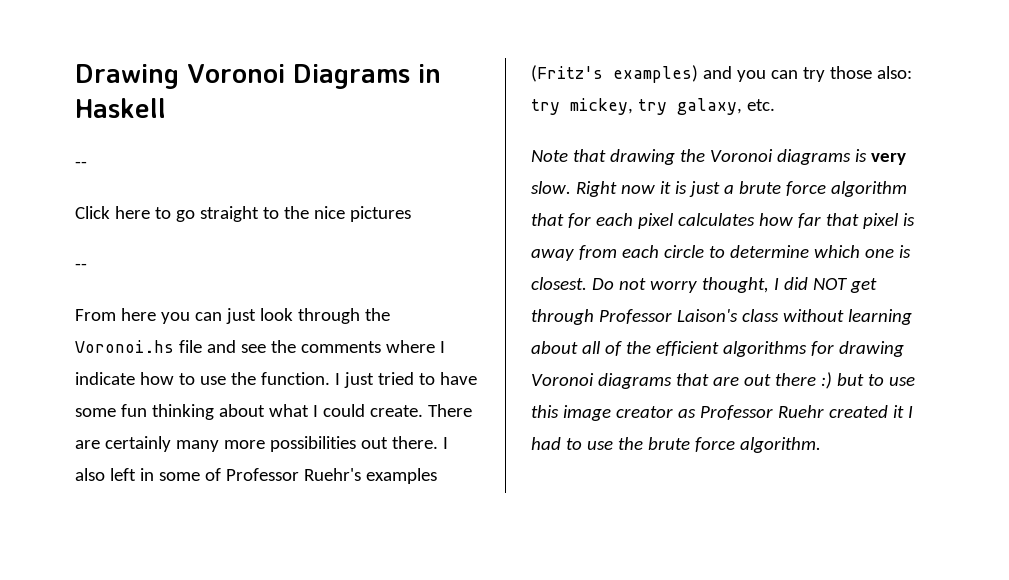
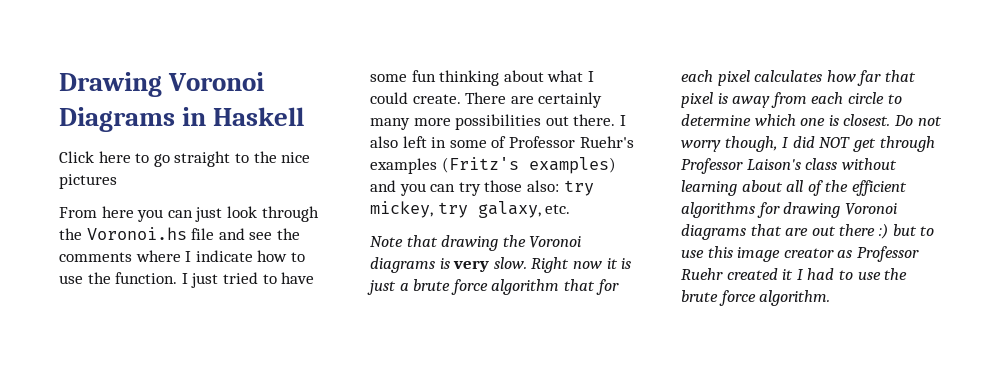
  Drawing Voronoi Diagrams in Haskell
- --
  Click here to go straight to the nice pictures
- --
- Do not worry thought, I did NOT get through Professor Laison's class without learning about all of the efficient algorithms for drawing Voronoi diagrams that are out there :) but to use this image creator as Professor Ruehr created it I had to use the brute force algorithm.
+ Do not worry though, I did NOT get through Professor Laison's class without learning about all of the efficient algorithms for drawing Voronoi diagrams that are out there :) but to use this image creator as Professor Ruehr created it I had to use the brute force algorithm.

